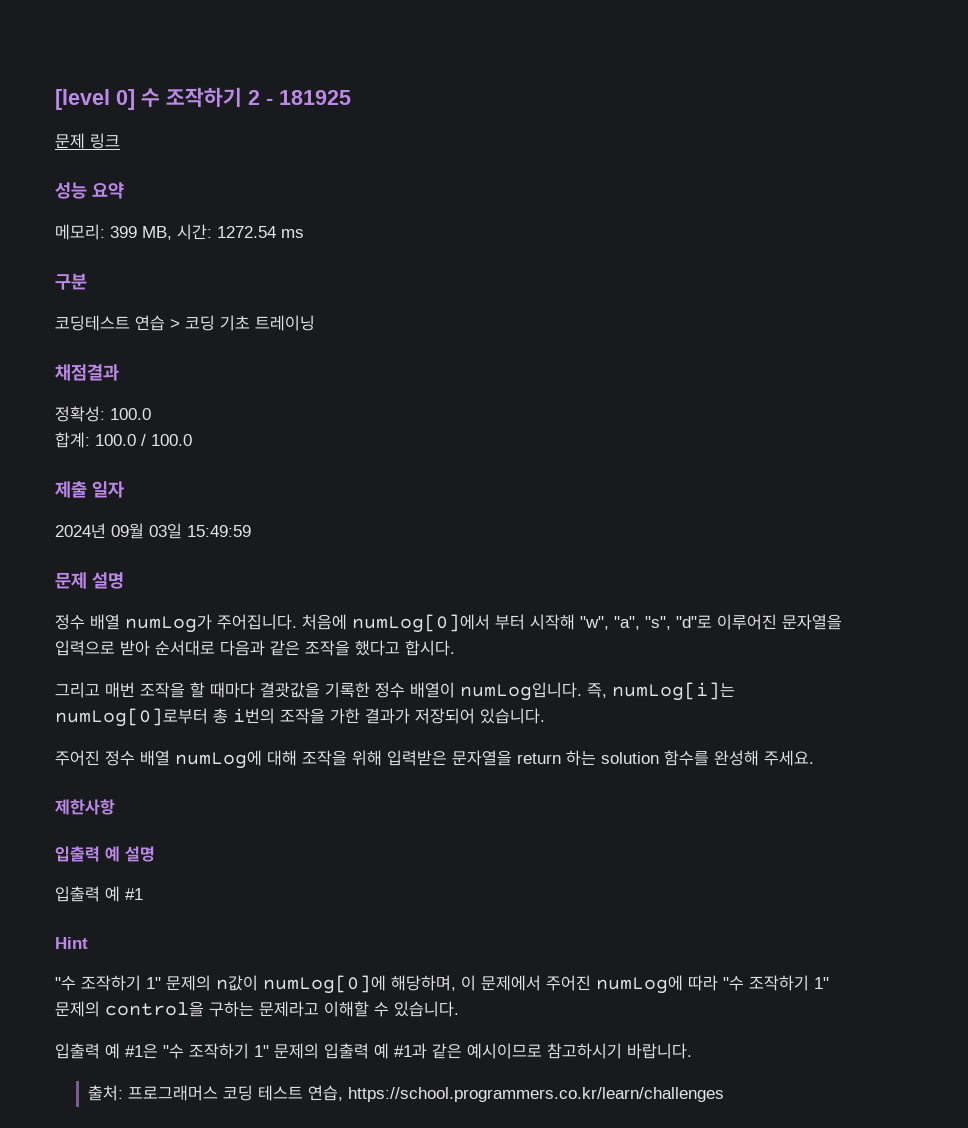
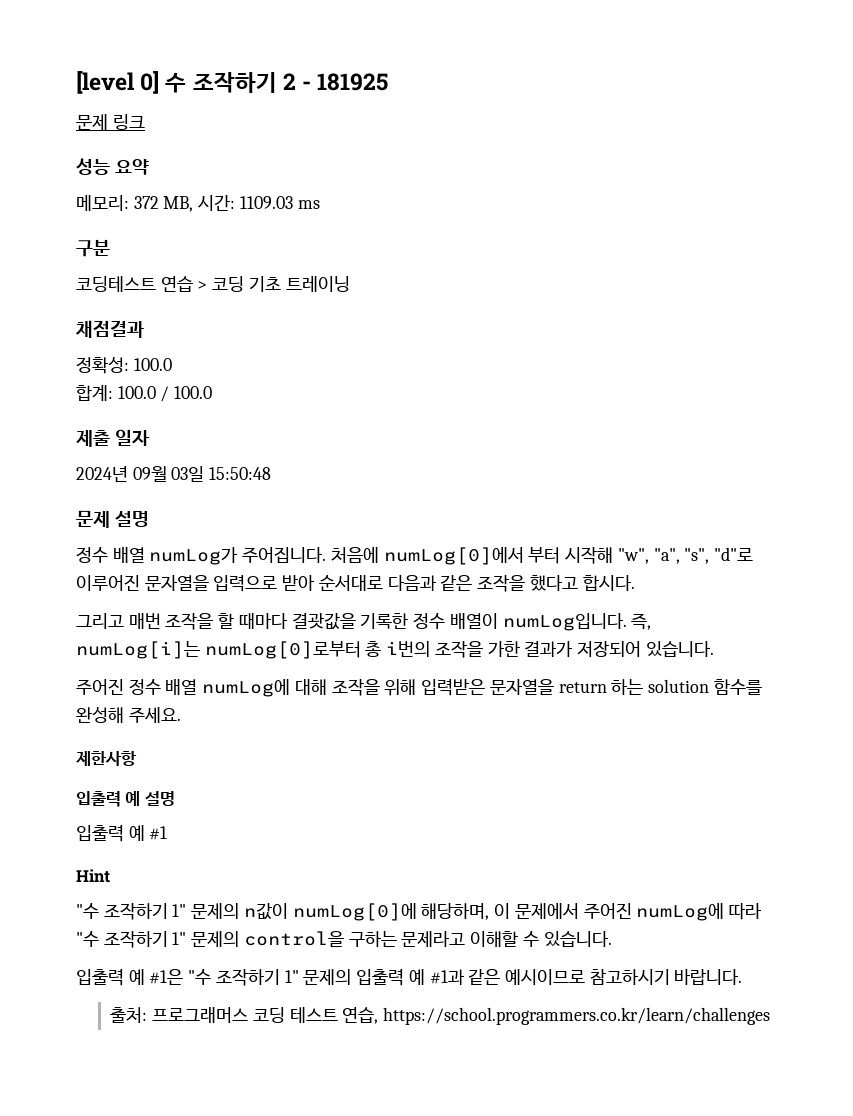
- 메모리: 399 MB, 시간: 1272.54 ms
+ 메모리: 372 MB, 시간: 1109.03 ms
- 2024년 09월 03일 15:49:59
+ 2024년 09월 03일 15:50:48

